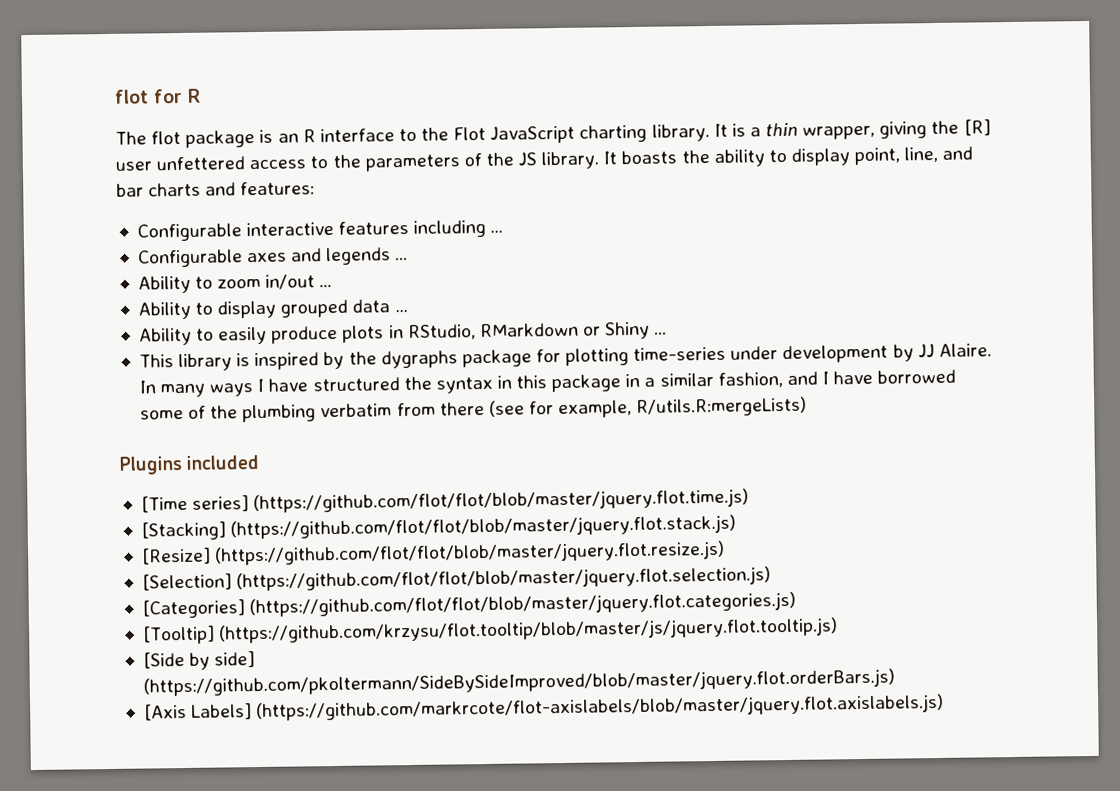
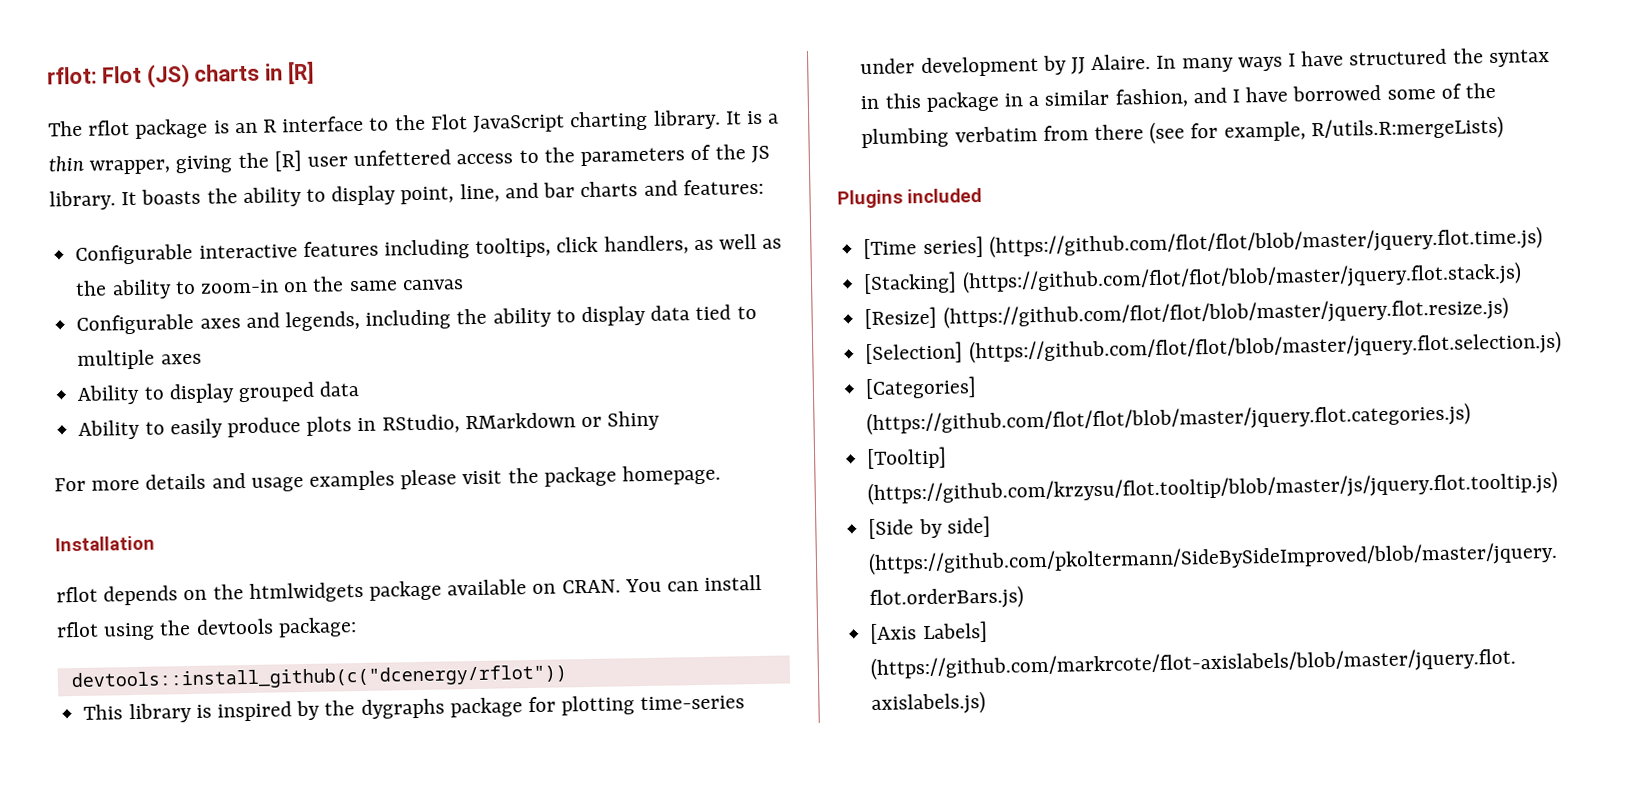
- flot for R
+ rflot: Flot (JS) charts in [R]
- The flot package is an R interface to the Flot JavaScript charting library.
+ The rflot package is an R interface to the Flot JavaScript charting library.
- Configurable interactive features including ...
- Configurable axes and legends ...
- Ability to zoom in/out ...
+ Configurable interactive features including tooltips, click handlers, as well as the ability to zoom-in on the same canvas
+ Configurable axes and legends, including the ability to display data tied to multiple axes
- Ability to display grouped data ...
+ Ability to display grouped data
- Ability to easily produce plots in RStudio, RMarkdown or Shiny ...
+ Ability to easily produce plots in RStudio, RMarkdown or Shiny
+ For more details and usage examples please visit the package homepage.
+ Installation
+ rflot depends on the htmlwidgets package available on CRAN. You can install rflot using the devtools package:
+ devtools::install_github(c("dcenergy/rflot"))

